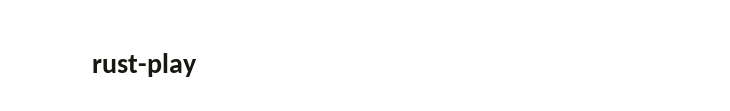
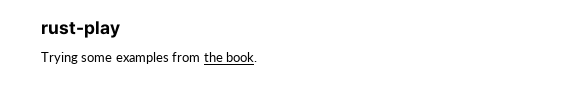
+ Trying some examples from the book.

